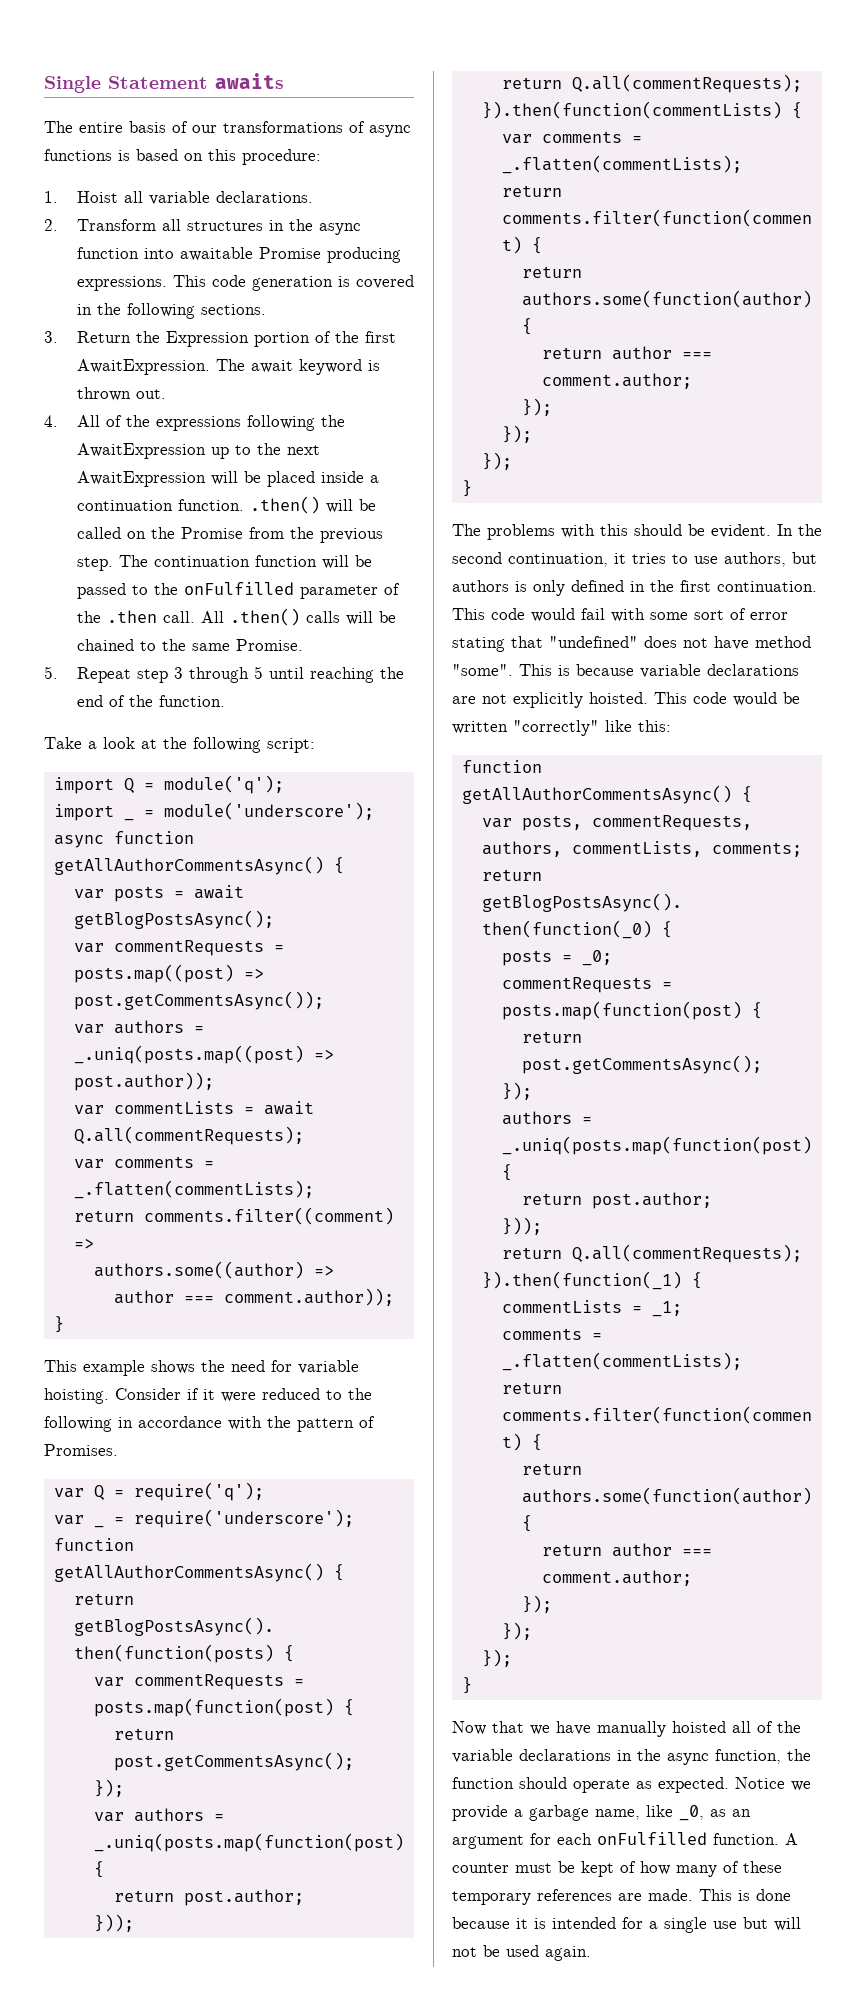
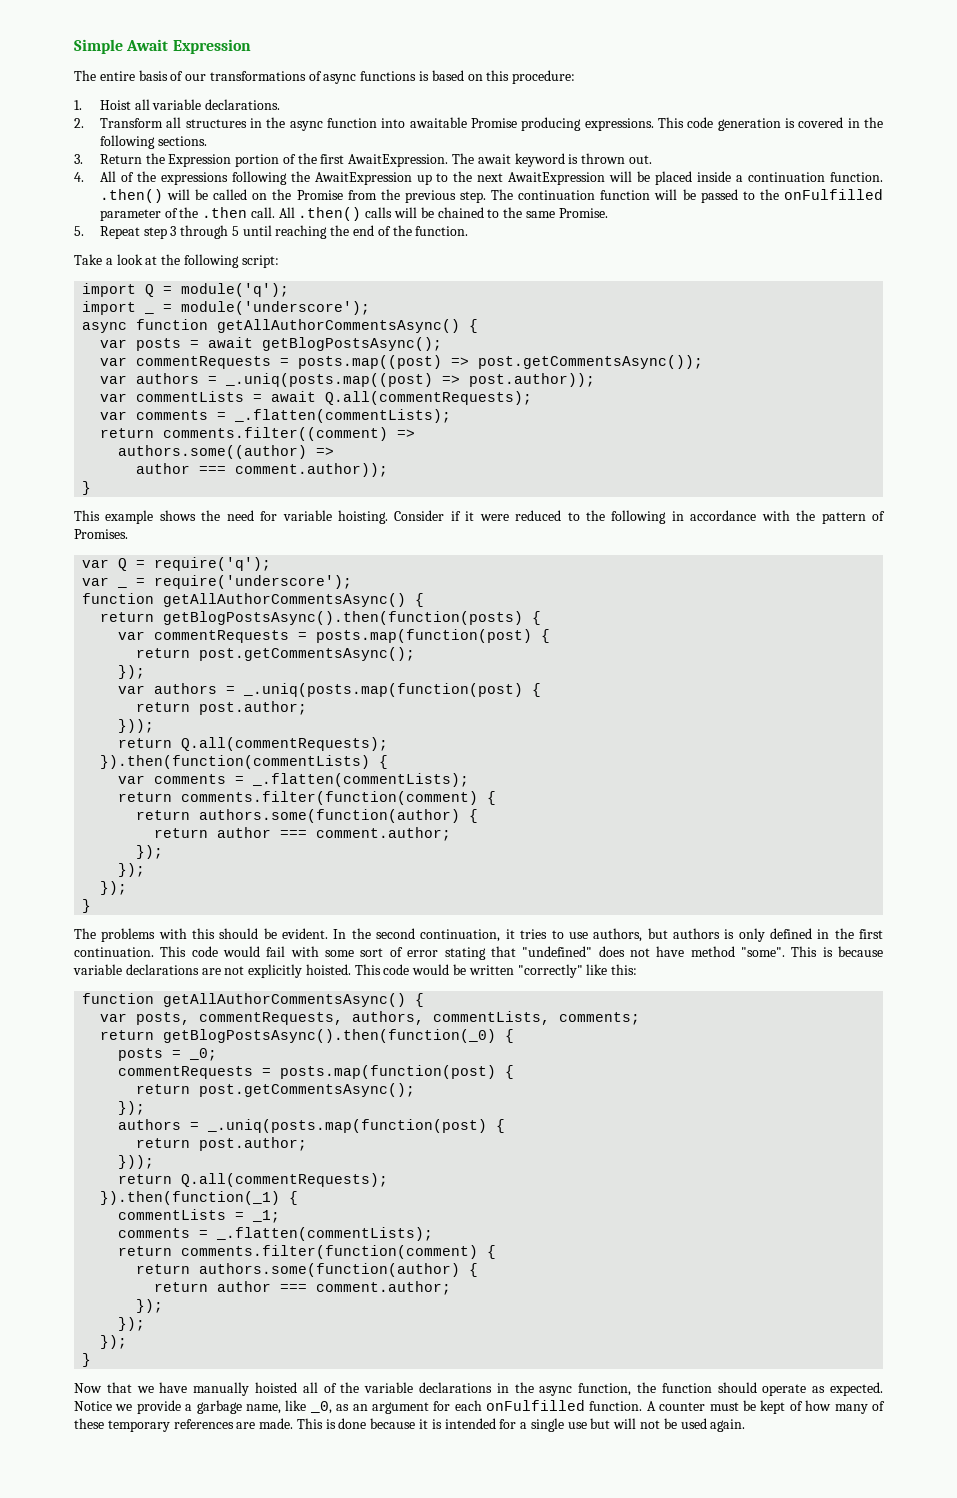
- Single Statement awaits
+ Simple Await Expression

